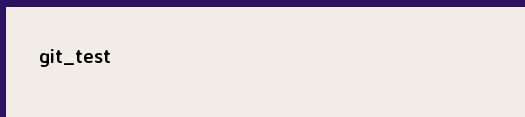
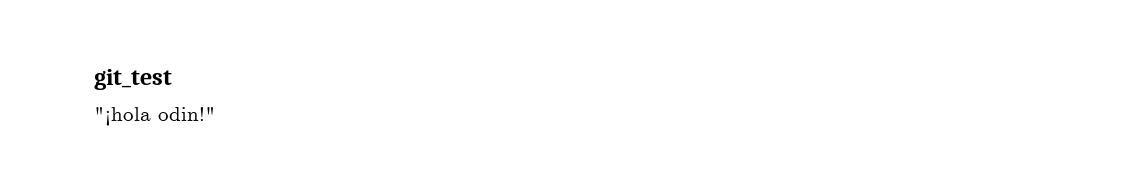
+ "¡hola odin!"

